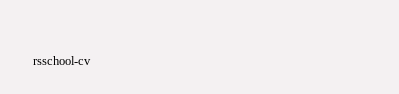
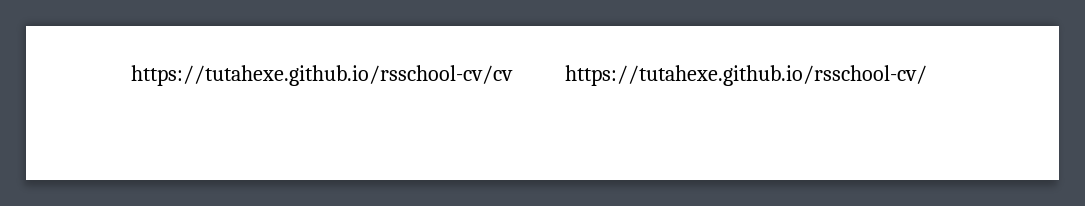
- rsschool-cv
+ https://tutahexe.github.io/rsschool-cv/cv https://tutahexe.github.io/rsschool-cv/

